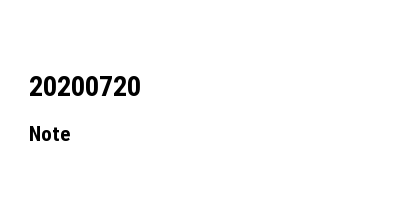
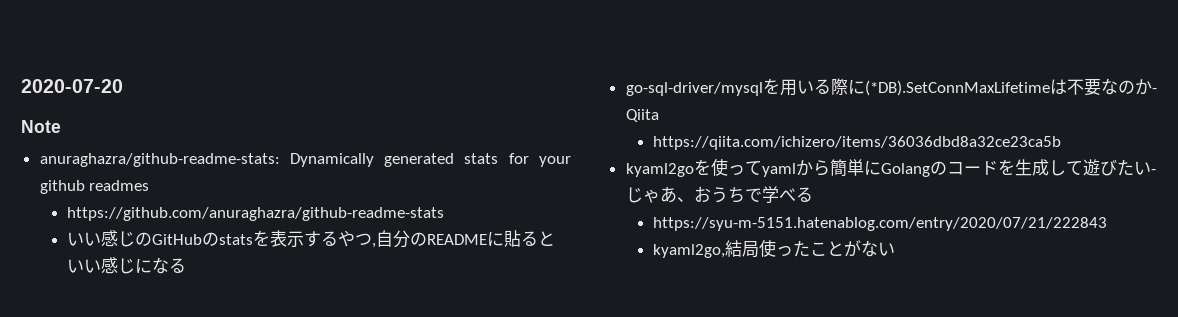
- 20200720
+ 2020-07-20
+ anuraghazra/github-readme-stats: Dynamically generated stats for your github readmes
+ https://github.com/anuraghazra/github-readme-stats
+ いい感じのGitHubのstatsを表示するやつ,自分のREADMEに貼るといい感じになる
+ go-sql-driver/mysqlを用いる際に(*DB).SetConnMaxLifetimeは不要なのか- Qiita
+ https://qiita.com/ichizero/items/36036dbd8a32ce23ca5b
+ kyaml2goを使ってyamlから簡単にGolangのコードを生成して遊びたい-じゃあ、おうちで学べる
+ https://syu-m-5151.hatenablog.com/entry/2020/07/21/222843
+ kyaml2go,結局使ったことがない

